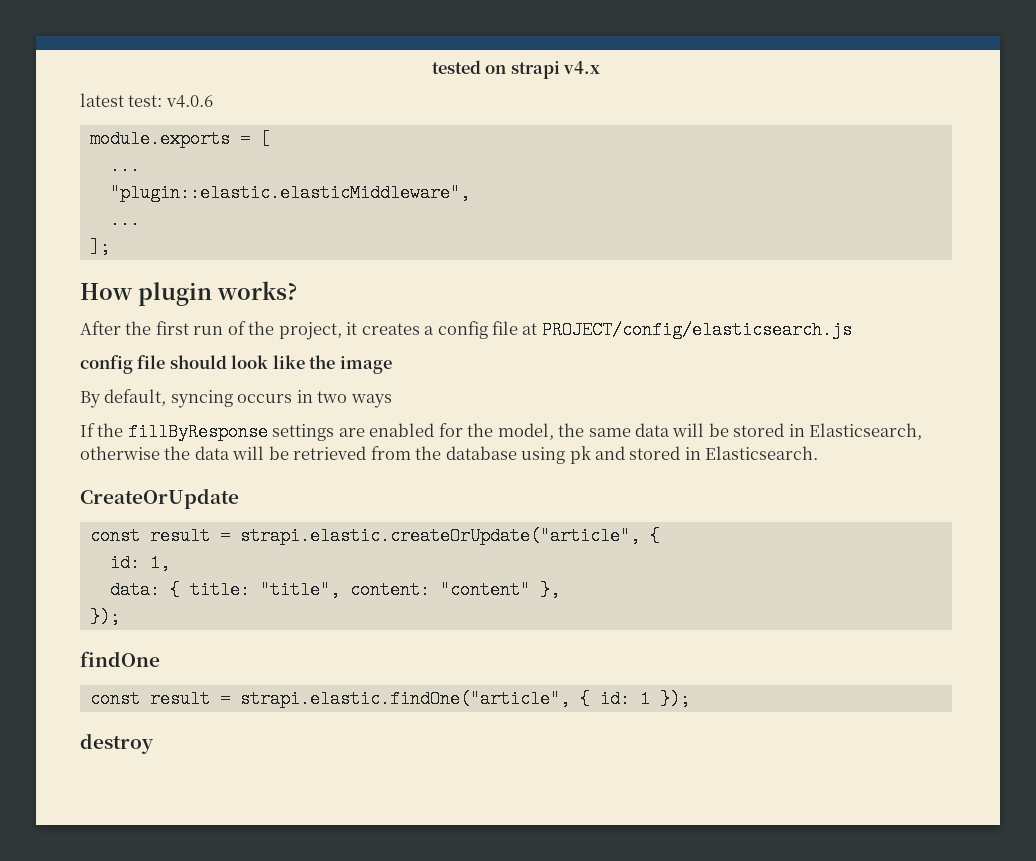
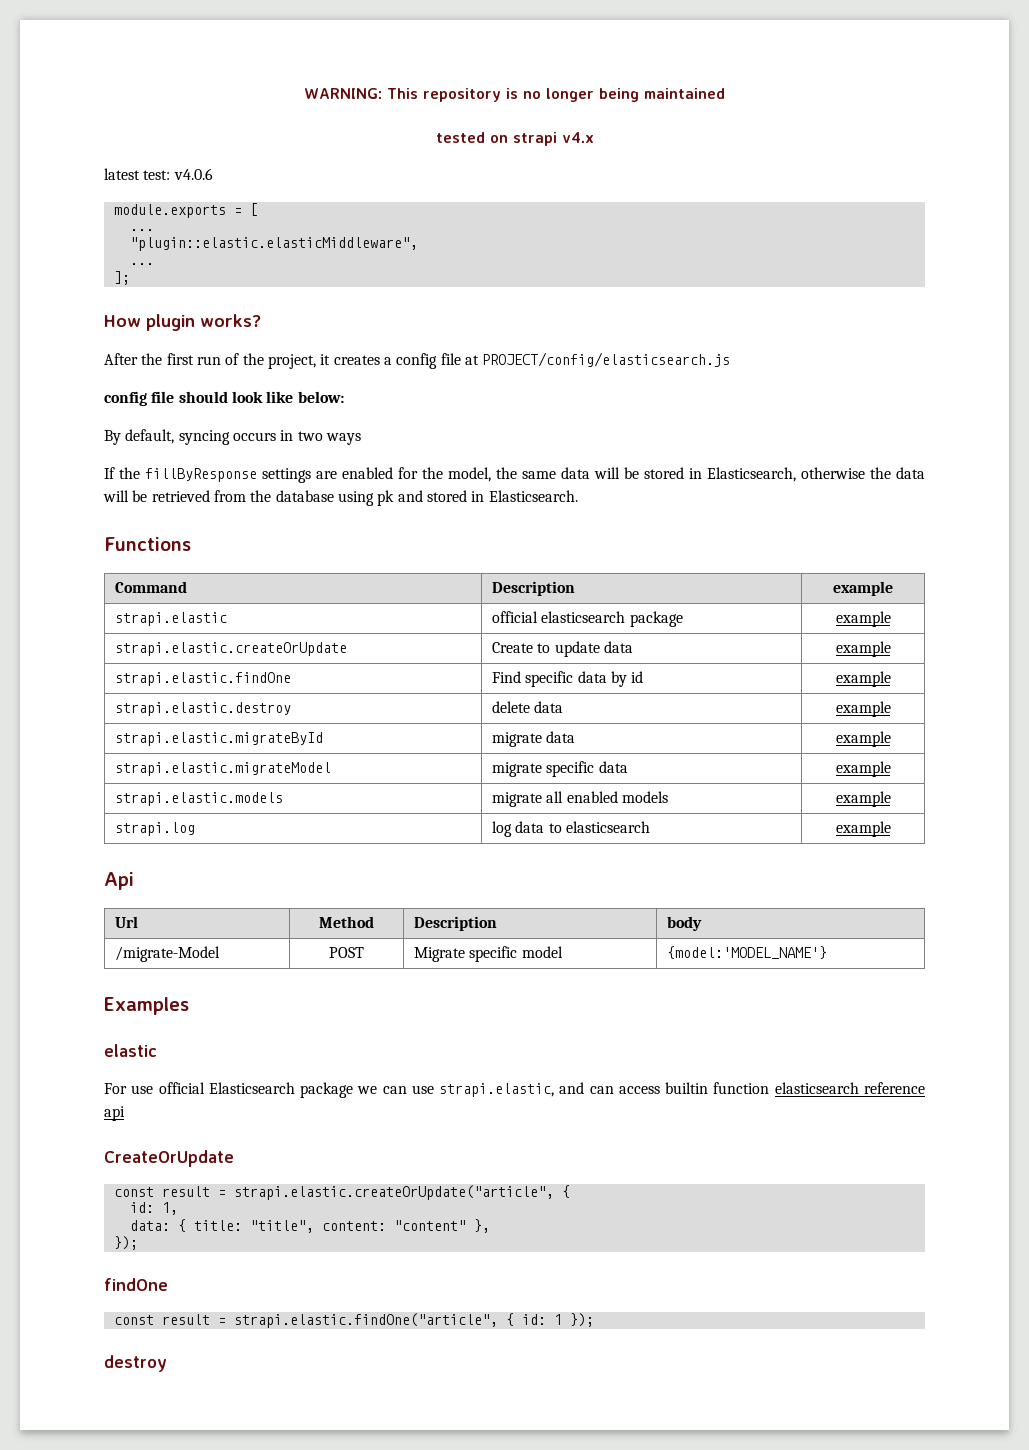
+ WARNING: This repository is no longer being maintained
- config file should look like the image
+ config file should look like below:
+ Functions
+ Command | Description | example
+ strapi.elastic | official elasticsearch package | example
+ strapi.elastic.createOrUpdate | Create to update data | example
+ strapi.elastic.findOne | Find specific data by id | example
+ strapi.elastic.destroy | delete data | example
+ strapi.elastic.migrateById | migrate data | example
+ strapi.elastic.migrateModel | migrate specific data | example
+ strapi.elastic.models | migrate all enabled models | example
+ strapi.log | log data to elasticsearch | example
+ Api
+ Url | Method | Description | body
+ /migrate-Model | POST | Migrate specific model | {model:'MODEL_NAME'}
+ Examples
+ elastic
+ For use official Elasticsearch package we can use strapi.elastic, and can access builtin function elasticsearch reference api

